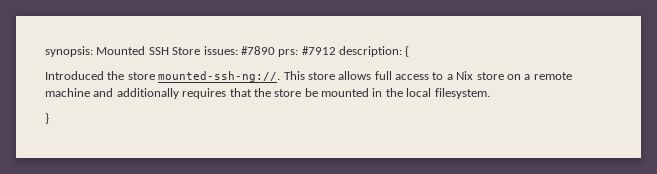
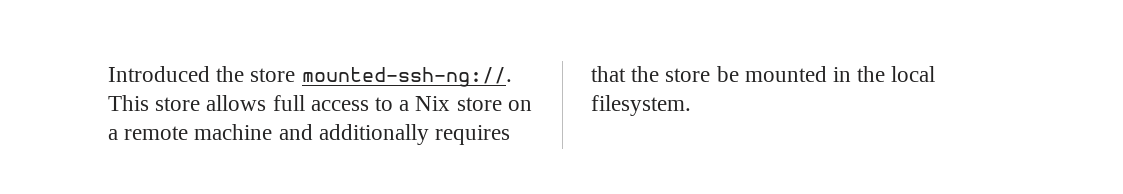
- synopsis: Mounted SSH Store issues: #7890 prs: #7912 description: {
- }

